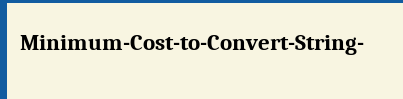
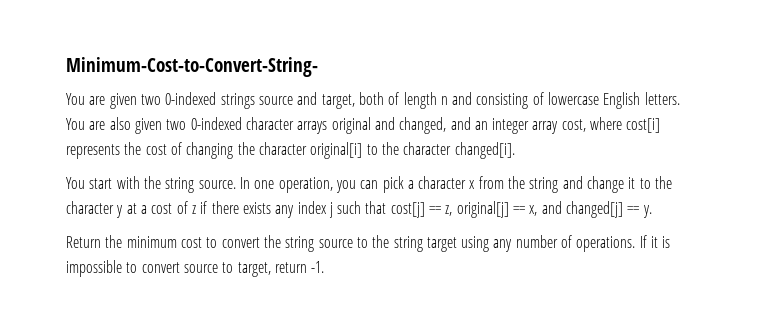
+ You are given two 0-indexed strings source and target, both of length n and consisting of lowercase English letters. You are also given two 0-indexed character arrays original and changed, and an integer array cost, where cost[i] represents the cost of changing the character original[i] to the character changed[i].
+ You start with the string source. In one operation, you can pick a character x from the string and change it to the character y at a cost of z if there exists any index j such that cost[j] == z, original[j] == x, and changed[j] == y.
+ Return the minimum cost to convert the string source to the string target using any number of operations. If it is impossible to convert source to target, return -1.

